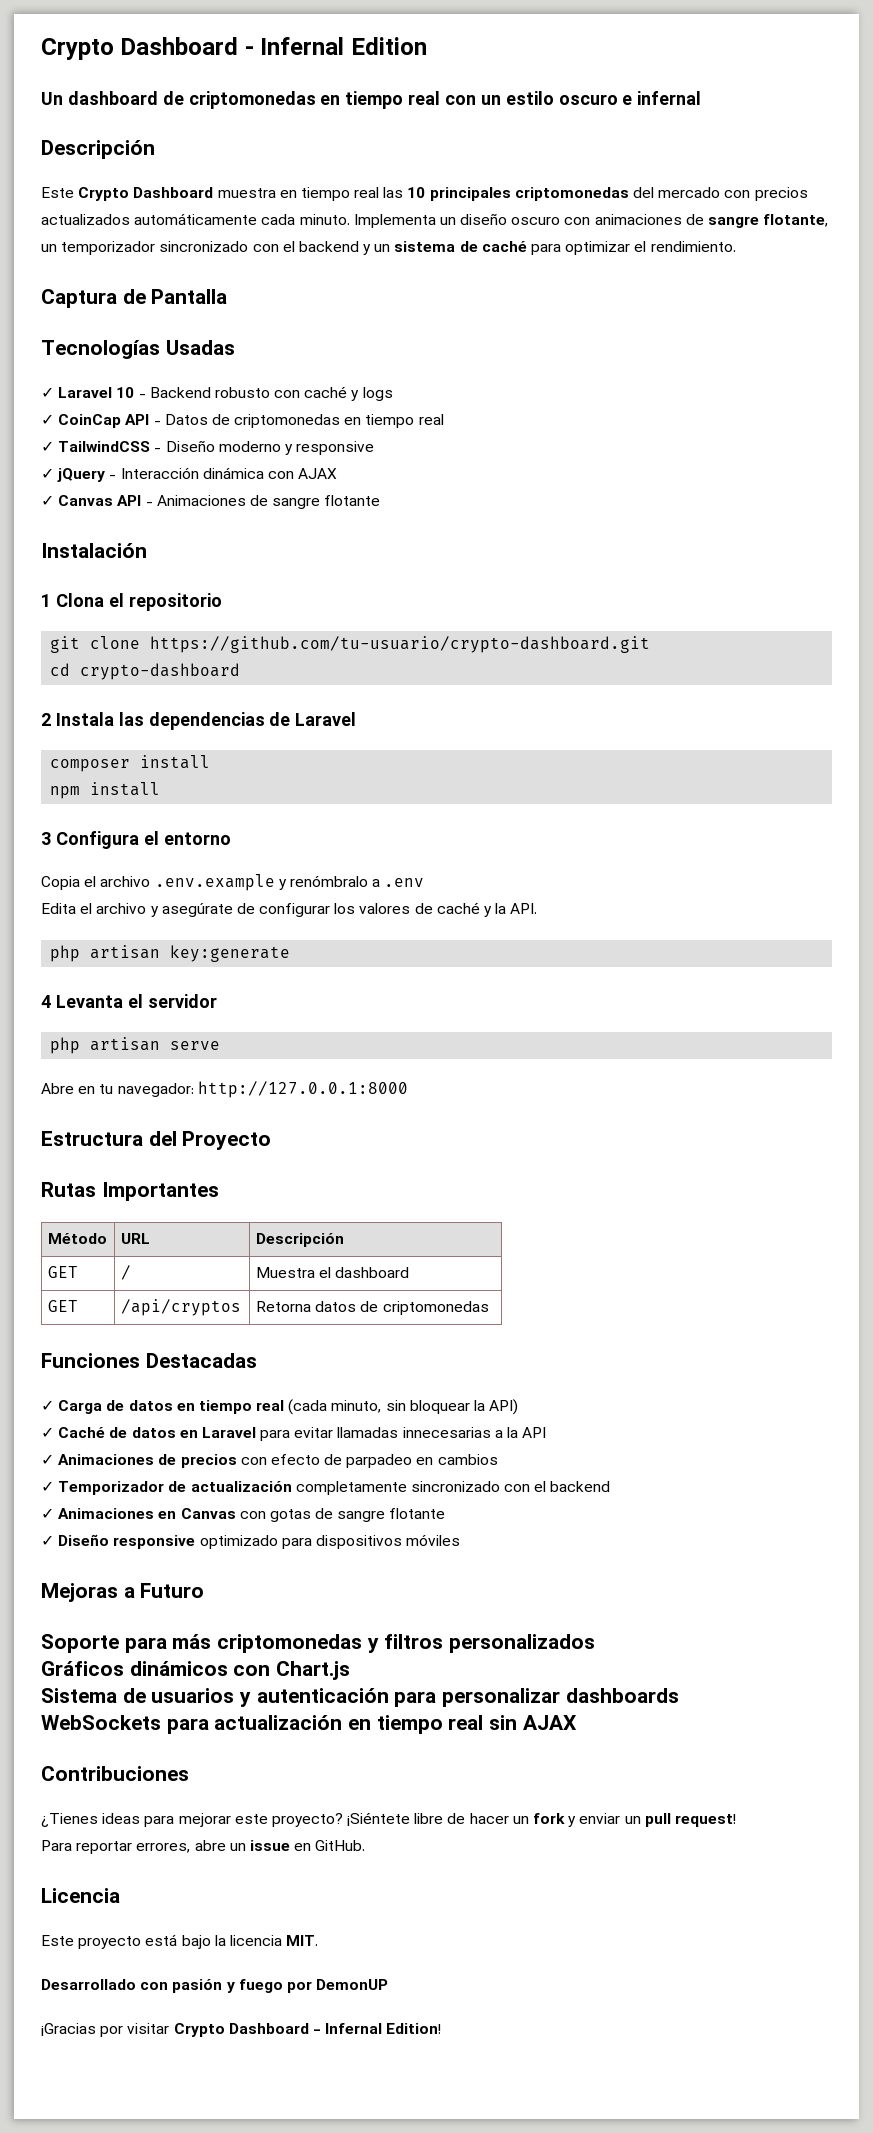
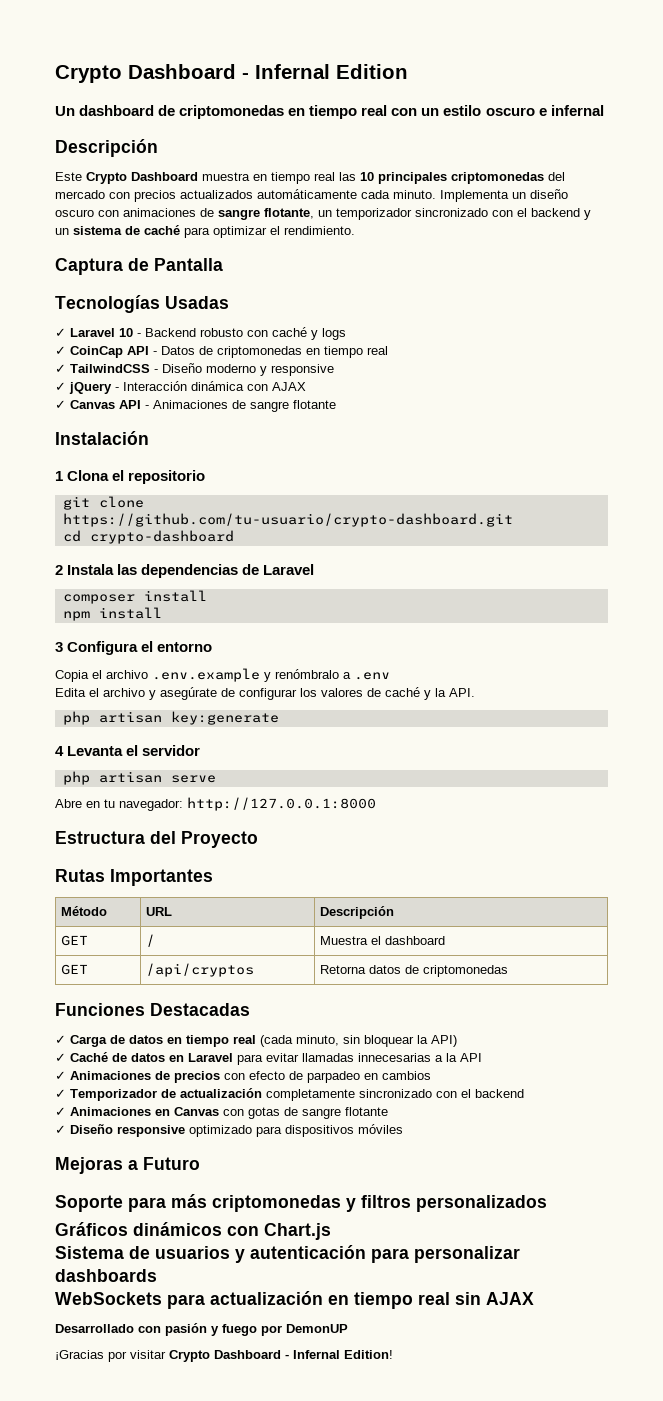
- Contribuciones
- ¿Tienes ideas para mejorar este proyecto? ¡Siéntete libre de hacer un fork y enviar un pull request!
- Para reportar errores, abre un issue en GitHub.
- Licencia
- Este proyecto está bajo la licencia MIT.

